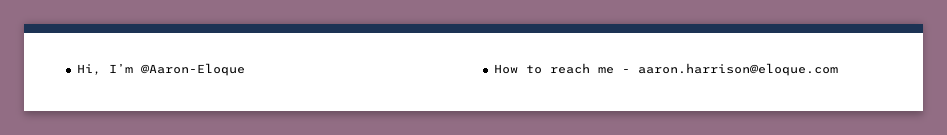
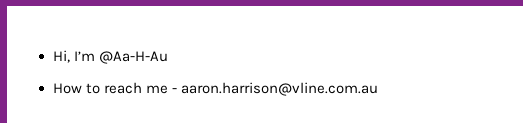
- Hi, I’m @Aaron-Eloque
+ Hi, I’m @Aa-H-Au
- How to reach me - aaron.harrison@eloque.com
+ How to reach me - aaron.harrison@vline.com.au

